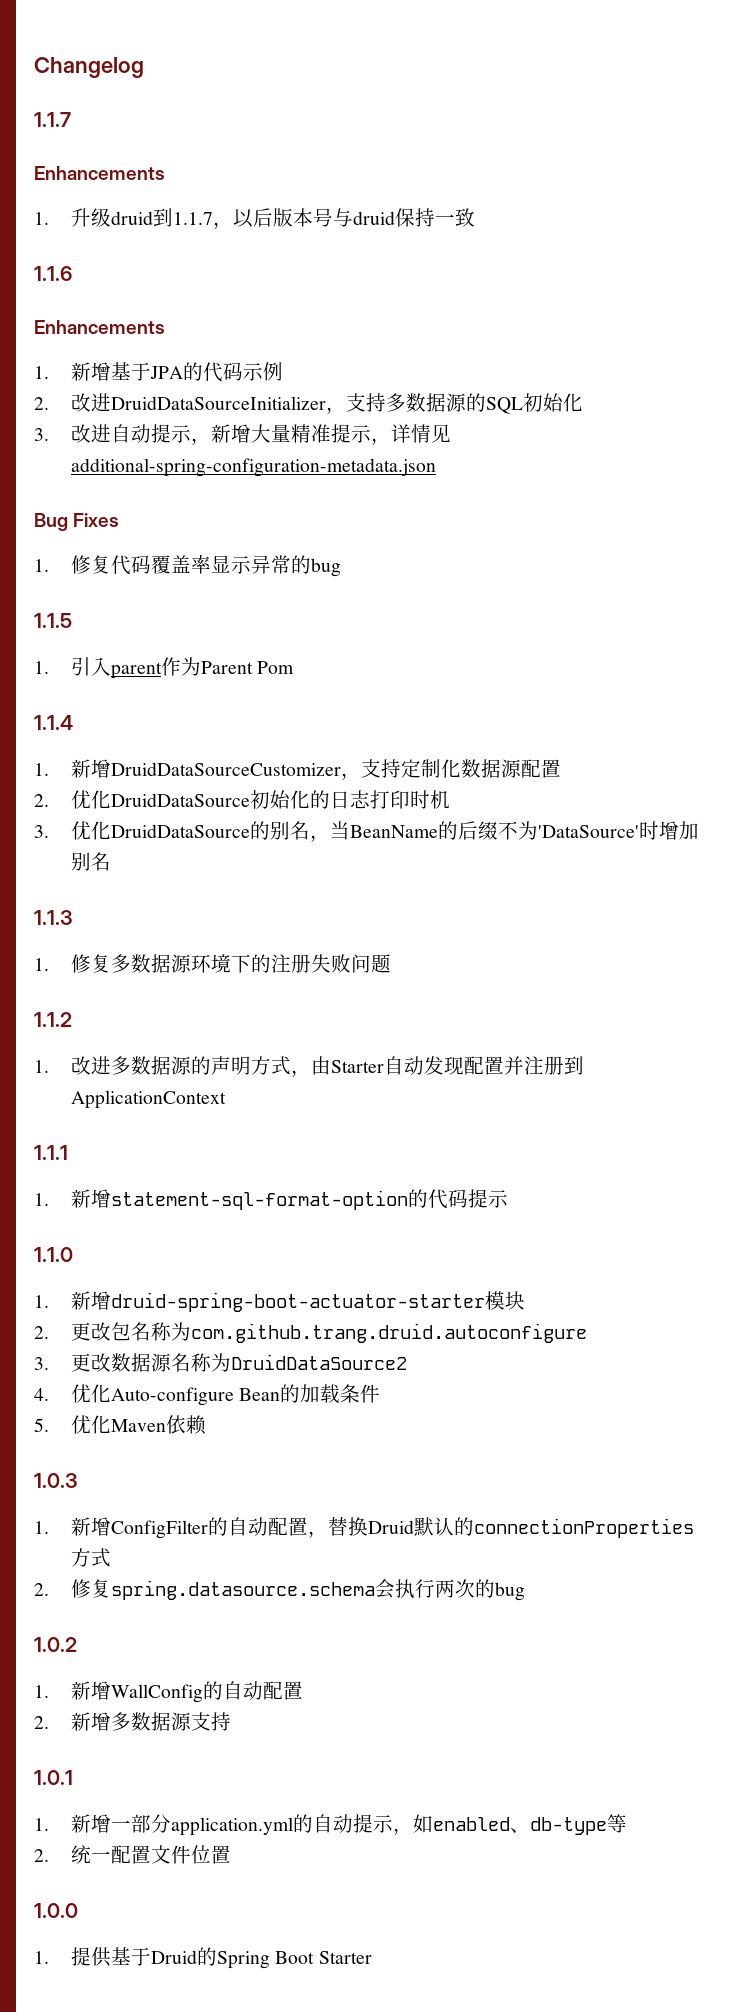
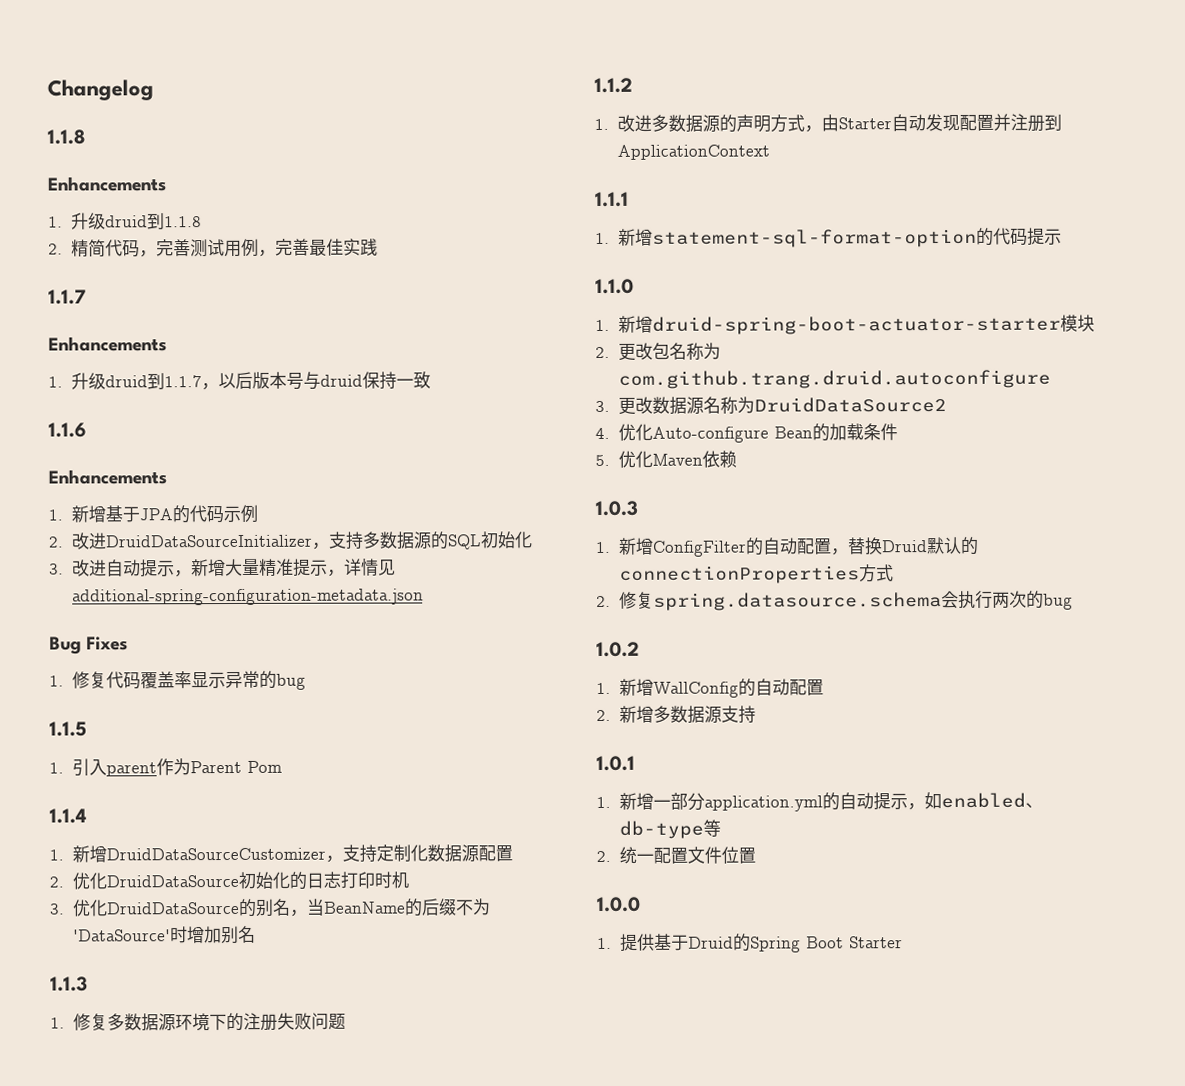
  Changelog
+ 1.1.8
+ Enhancements
+ 1.升级druid到1.1.8
+ 2.精简代码，完善测试用例，完善最佳实践

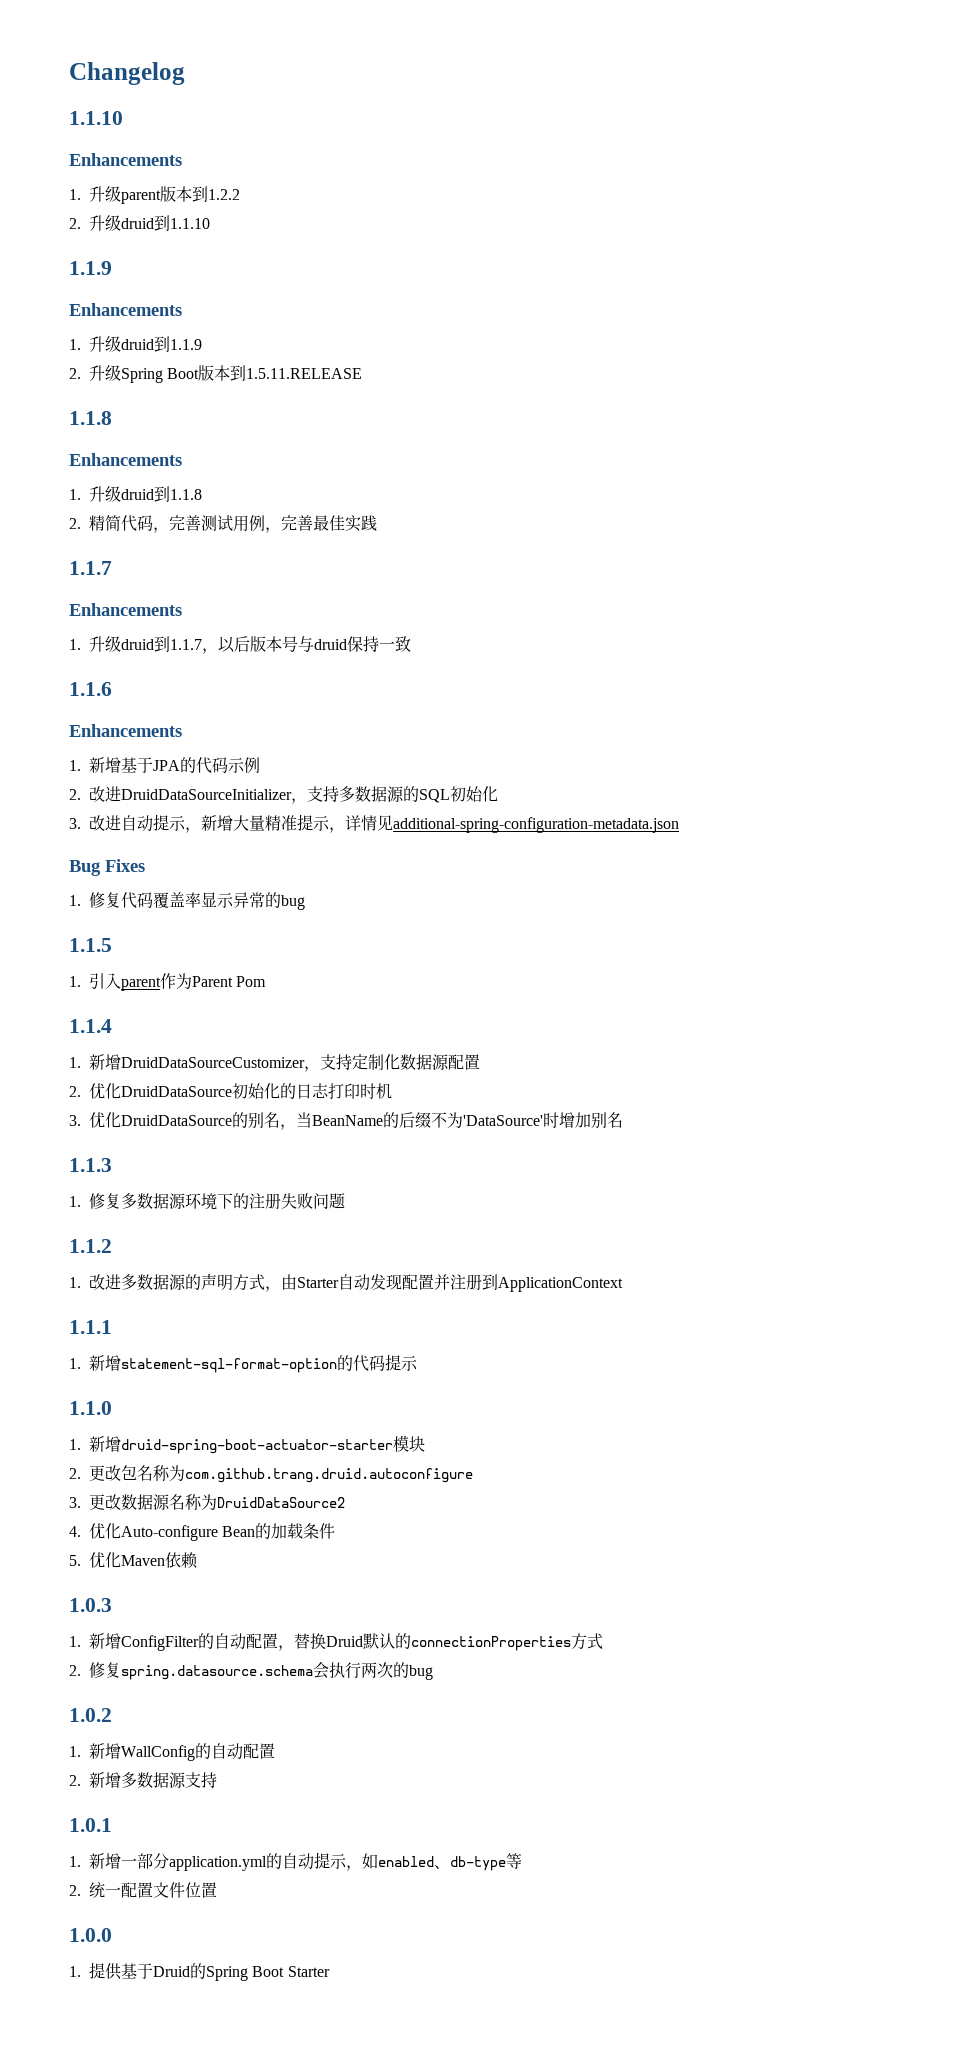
  Changelog
+ 1.1.10
+ Enhancements
+ 1.升级parent版本到1.2.2
+ 2.升级druid到1.1.10
+ 1.1.9
+ Enhancements
+ 1.升级druid到1.1.9
+ 2.升级Spring Boot版本到1.5.11.RELEASE

